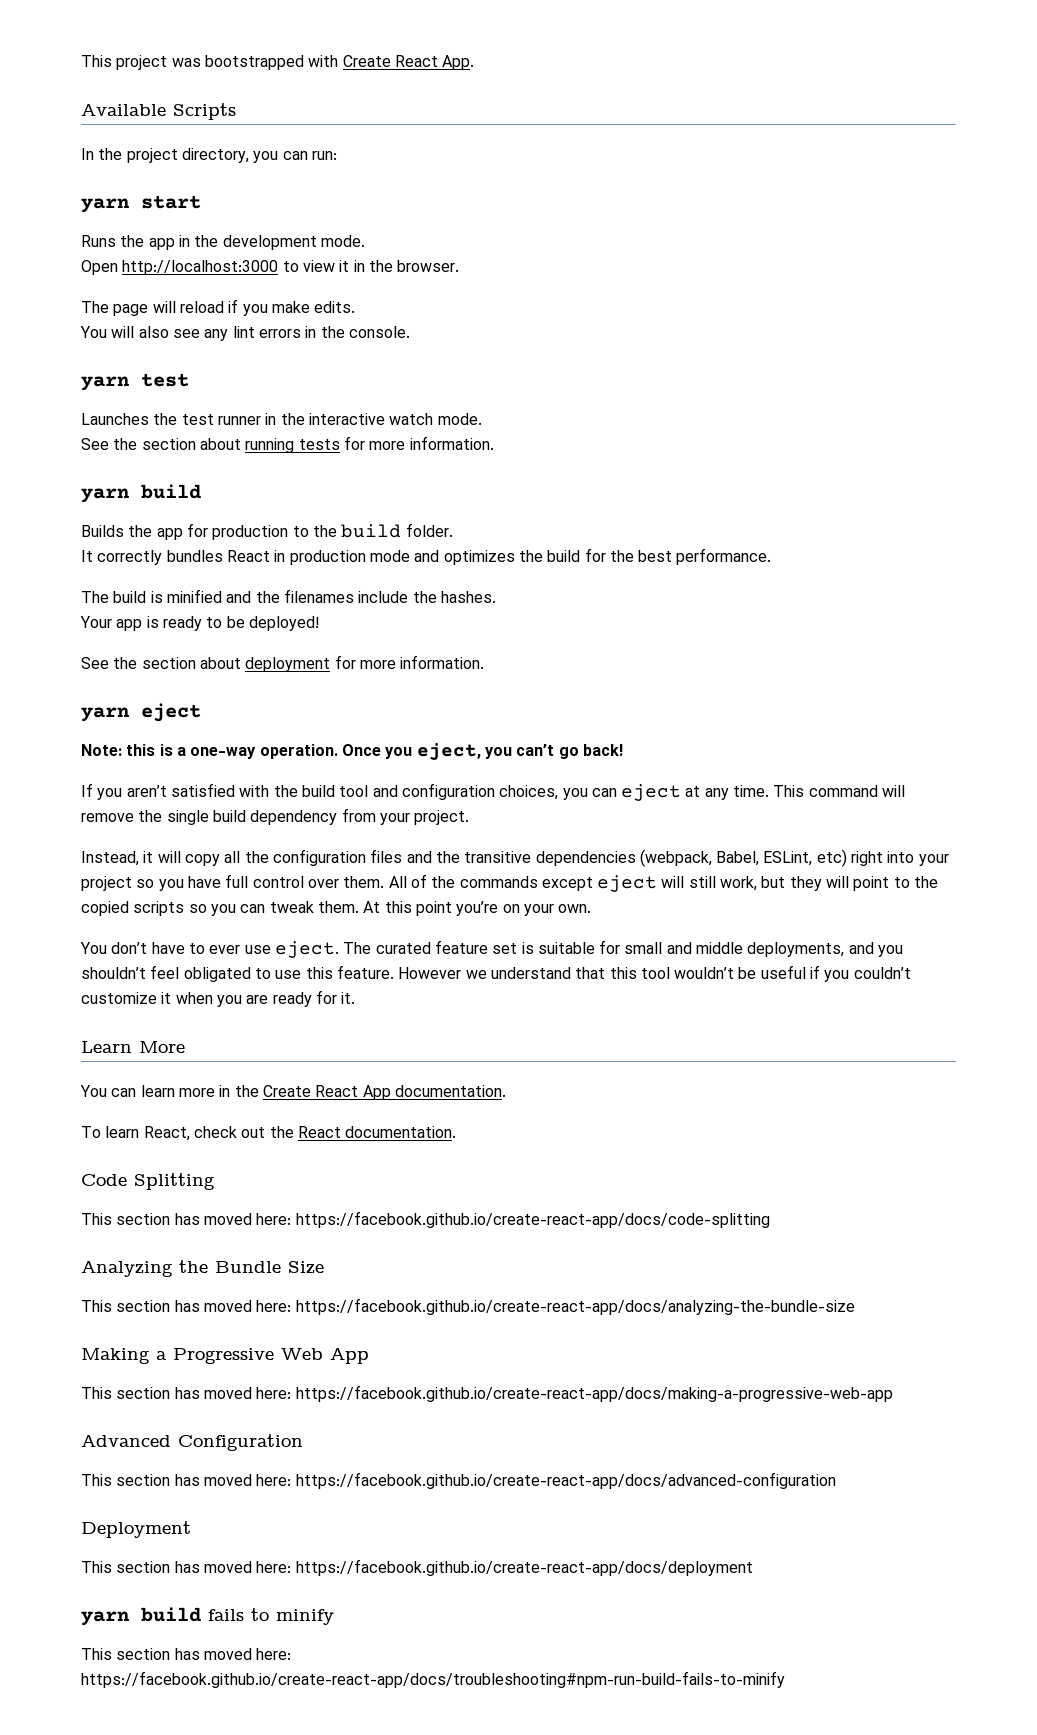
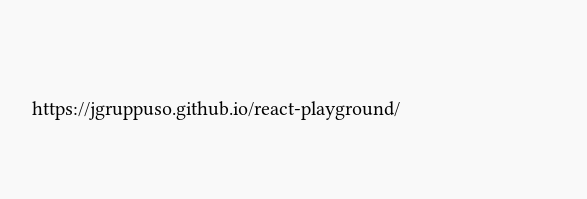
- This project was bootstrapped with Create React App.
- Available Scripts
- In the project directory, you can run:
- yarn start
- Runs the app in the development mode.
- Open http://localhost:3000 to view it in the browser.
- The page will reload if you make edits.
- You will also see any lint errors in the console.
- yarn test
- Launches the test runner in the interactive watch mode.
- See the section about running tests for more information.
- yarn build
- Builds the app for production to the build folder.
- It correctly bundles React in production mode and optimizes the build for the best performance.
- The build is minified and the filenames include the hashes.
- Your app is ready to be deployed!
- See the section about deployment for more information.
- yarn eject
- Note: this is a one-way operation. Once you eject, you can’t go back!
- If you aren’t satisfied with the build tool and configuration choices, you can eject at any time. This command will remove the single build dependency from your project.
- Instead, it will copy all the configuration files and the transitive dependencies (webpack, Babel, ESLint, etc) right into your project so you have full control over them. All of the commands except eject will still work, but they will point to the copied scripts so you can tweak them. At this point you’re on your own.
- You don’t have to ever use eject. The curated feature set is suitable for small and middle deployments, and you shouldn’t feel obligated to use this feature. However we understand that this tool wouldn’t be useful if you couldn’t customize it when you are ready for it.
- Learn More
- You can learn more in the Create React App documentation.
- To learn React, check out the React documentation.
- Code Splitting
- This section has moved here: https://facebook.github.io/create-react-app/docs/code-splitting
- Analyzing the Bundle Size
- This section has moved here: https://facebook.github.io/create-react-app/docs/analyzing-the-bundle-size
- Making a Progressive Web App
- This section has moved here: https://facebook.github.io/create-react-app/docs/making-a-progressive-web-app
- Advanced Configuration
- This section has moved here: https://facebook.github.io/create-react-app/docs/advanced-configuration
- Deployment
- This section has moved here: https://facebook.github.io/create-react-app/docs/deployment
- yarn build fails to minify
- This section has moved here: https://facebook.github.io/create-react-app/docs/troubleshooting#npm-run-build-fails-to-minify
+ https://jgruppuso.github.io/react-playground/

